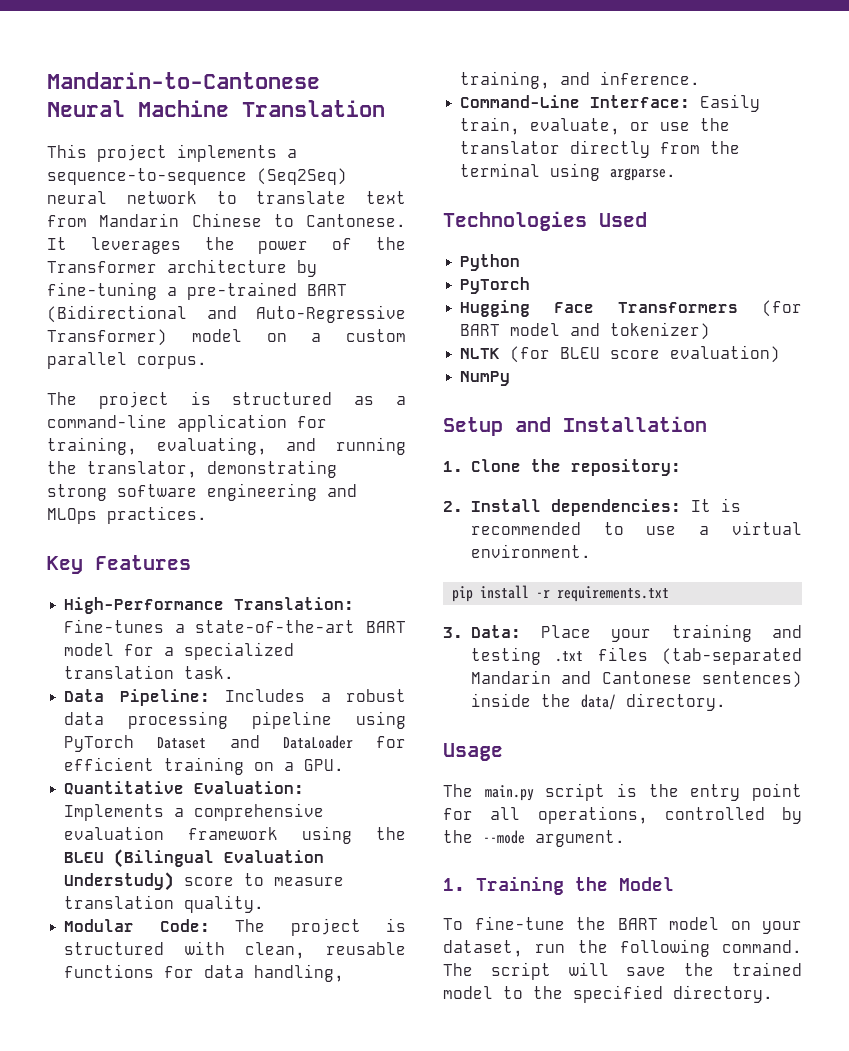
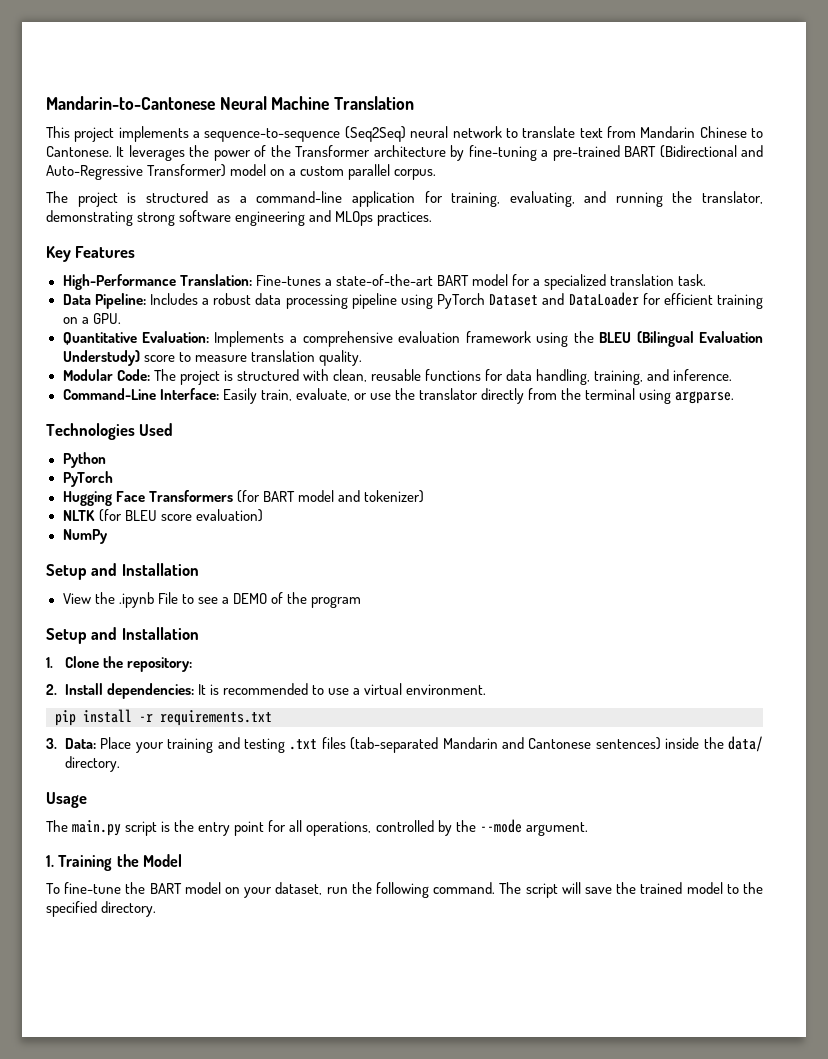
+ View the .ipynb File to see a DEMO of the program
+ Setup and Installation

